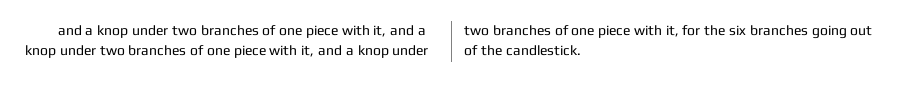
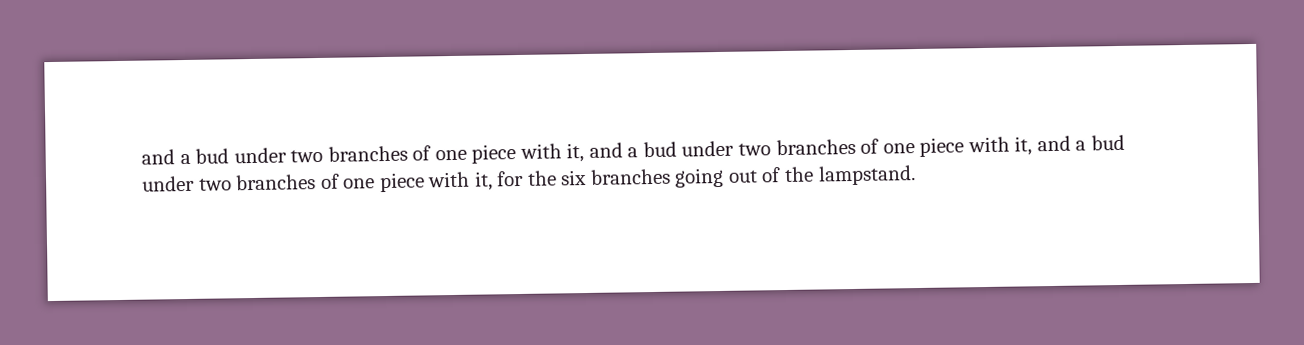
- and a knop under two branches of one piece with it, and a knop under two branches of one piece with it, and a knop under two branches of one piece with it, for the six branches going out of the candlestick.
+ and a bud under two branches of one piece with it, and a bud under two branches of one piece with it, and a bud under two branches of one piece with it, for the six branches going out of the lampstand.

